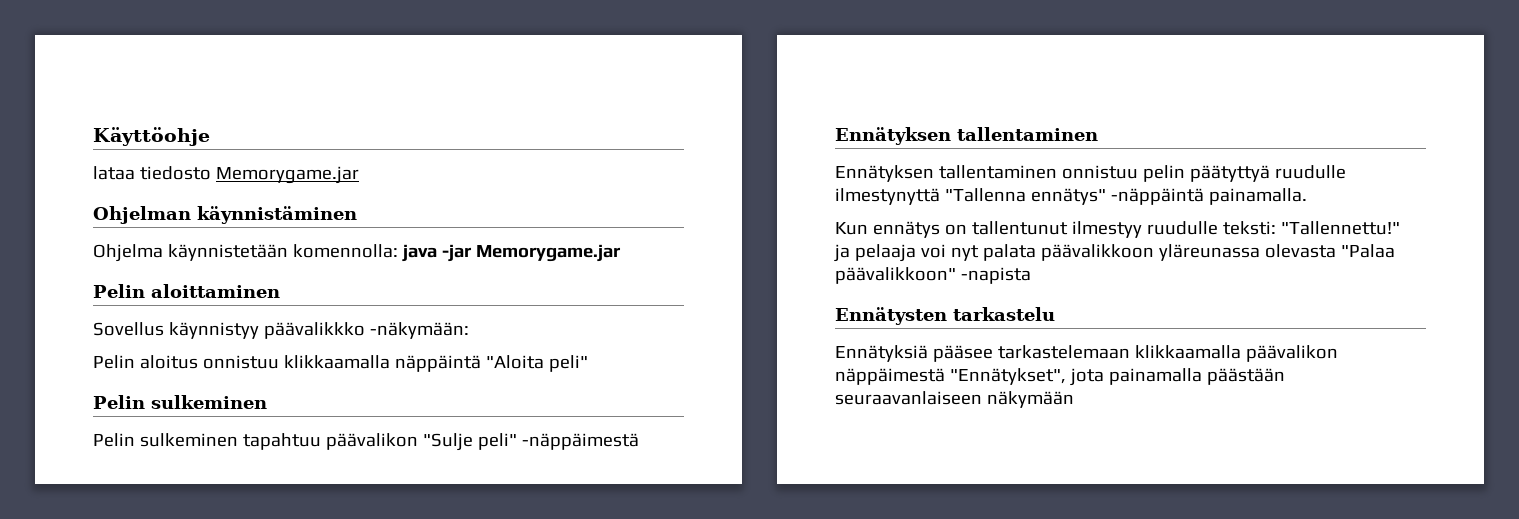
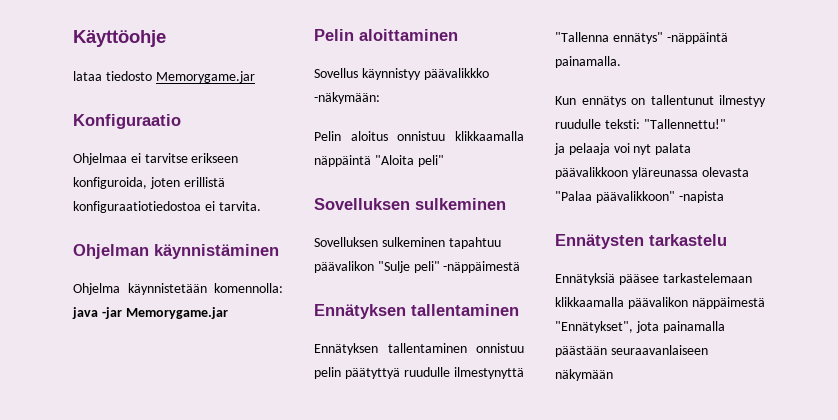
+ Konfiguraatio
+ Ohjelmaa ei tarvitse erikseen konfiguroida, joten erillistä konfiguraatiotiedostoa ei tarvita.
  Pelin aloitus onnistuu klikkaamalla näppäintä "Aloita peli"
- Pelin sulkeminen
+ Sovelluksen sulkeminen
- Pelin sulkeminen tapahtuu päävalikon "Sulje peli" -näppäimestä
+ Sovelluksen sulkeminen tapahtuu päävalikon "Sulje peli" -näppäimestä

